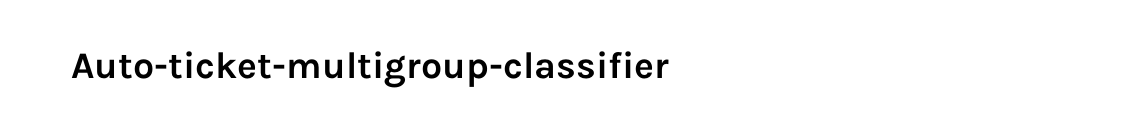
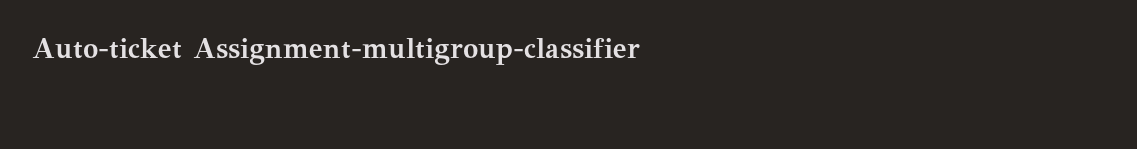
- Auto-ticket-multigroup-classifier
+ Auto-ticket Assignment-multigroup-classifier

